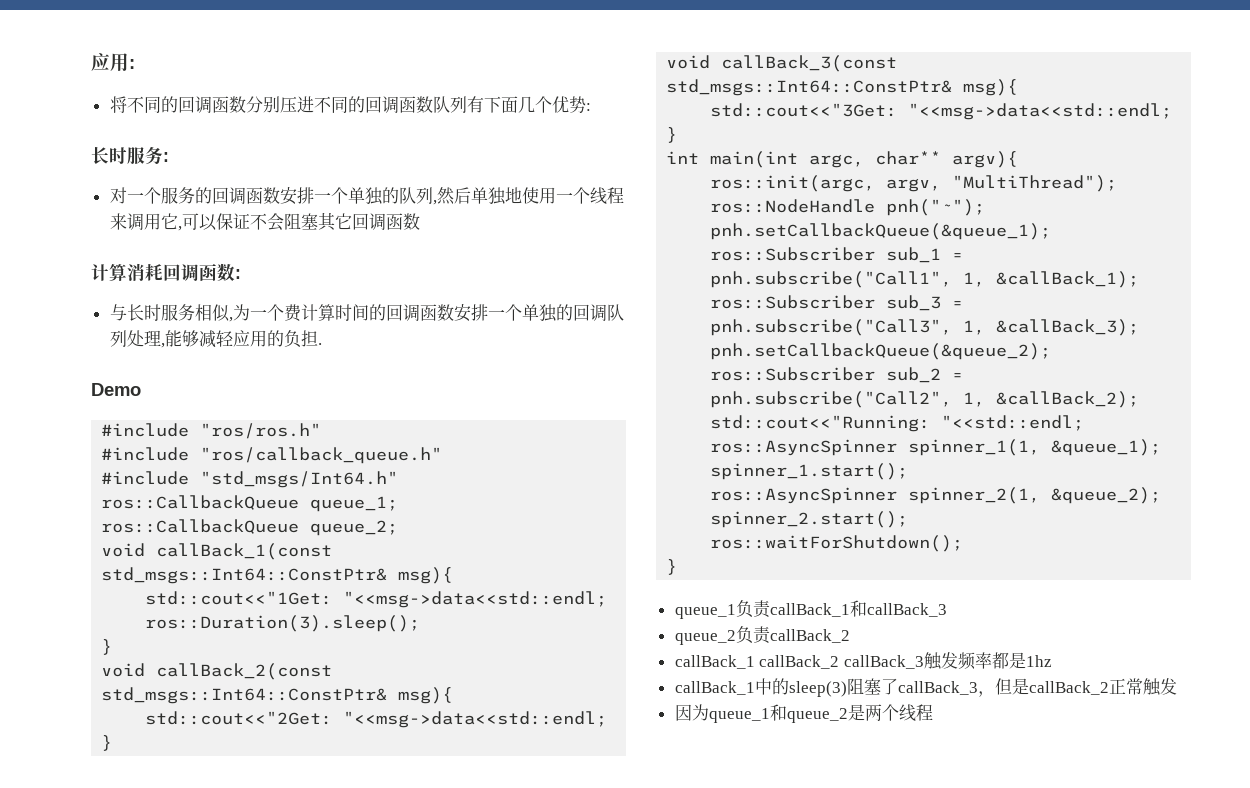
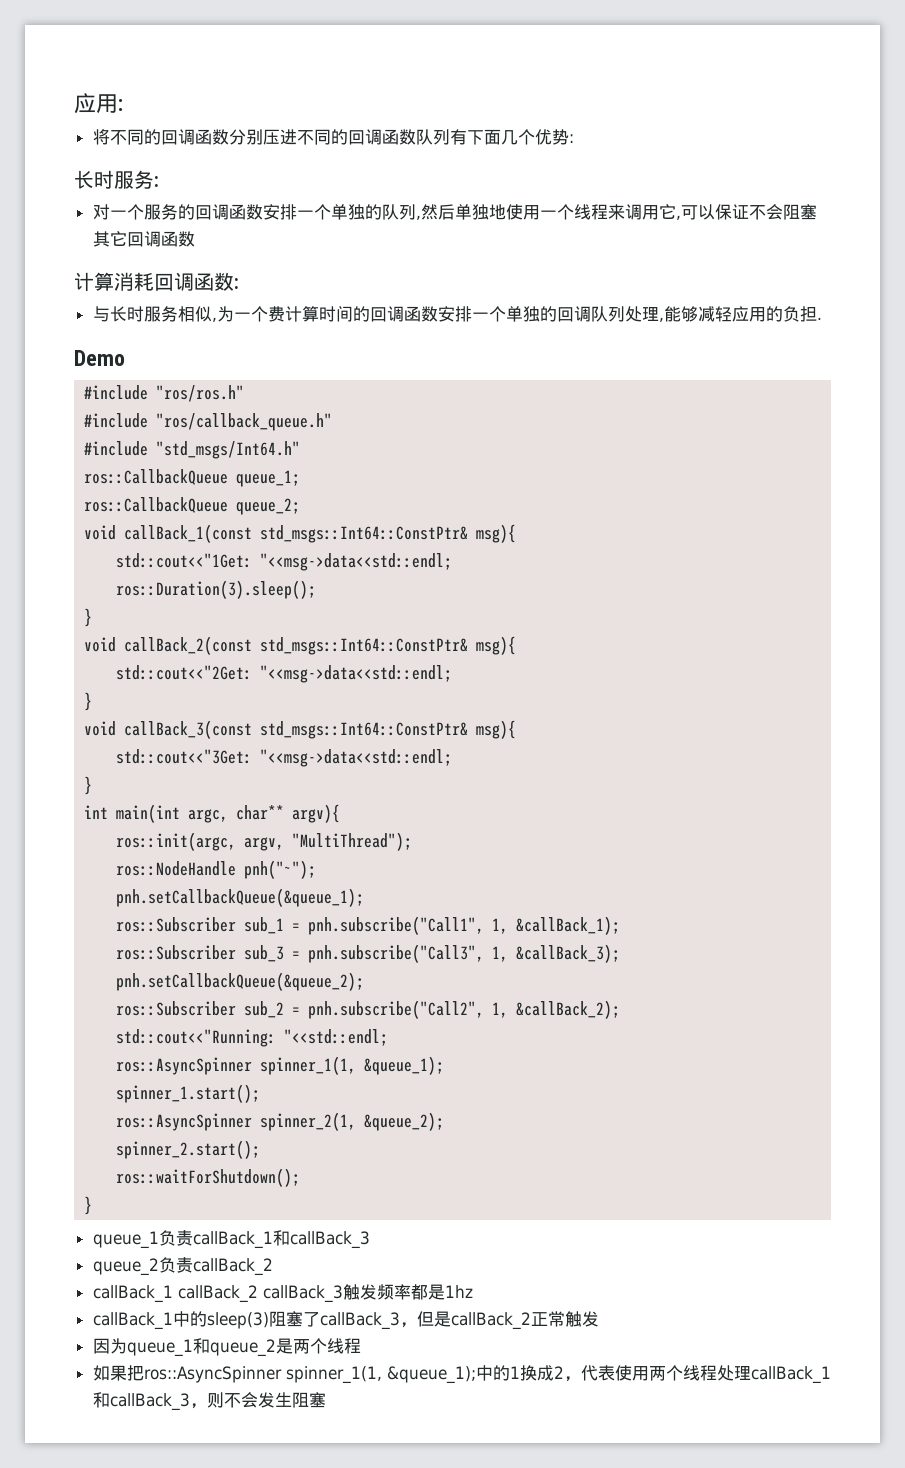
+ 如果把ros::AsyncSpinner spinner_1(1, &queue_1);中的1换成2，代表使用两个线程处理callBack_1和callBack_3，则不会发生阻塞

